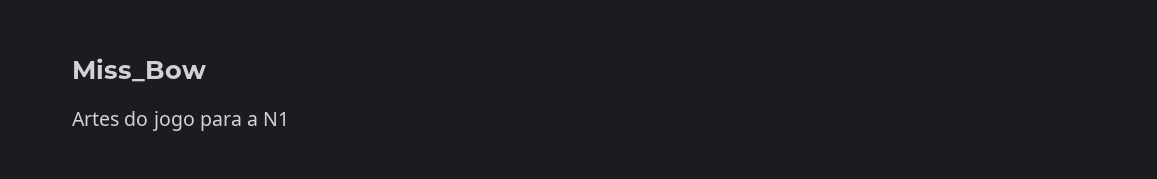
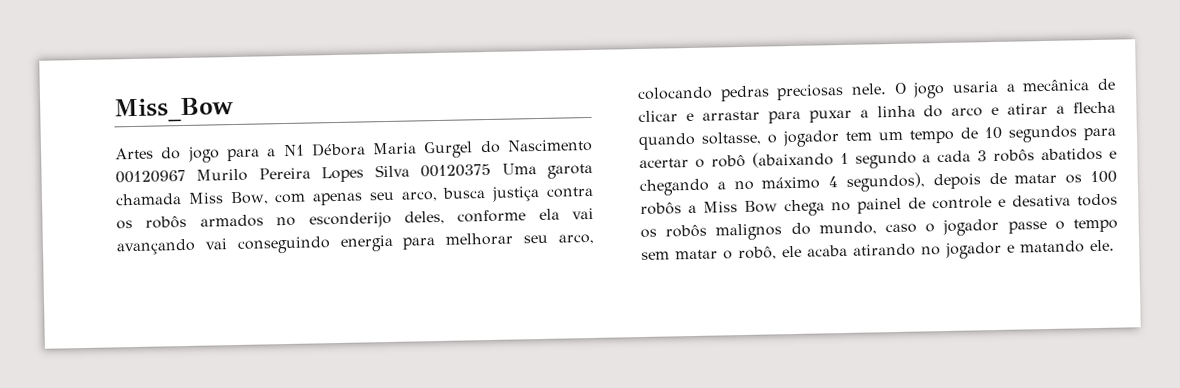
- Artes do jogo para a N1
+ Artes do jogo para a N1 Débora Maria Gurgel do Nascimento 00120967 Murilo Pereira Lopes Silva 00120375 Uma garota chamada Miss Bow, com apenas seu arco, busca justiça contra os robôs armados no esconderijo deles, conforme ela vai avançando vai conseguindo energia para melhorar seu arco, colocando pedras preciosas nele. O jogo usaria a mecânica de clicar e arrastar para puxar a linha do arco e atirar a flecha quando soltasse, o jogador tem um tempo de 10 segundos para acertar o robô (abaixando 1 segundo a cada 3 robôs abatidos e chegando a no máximo 4 segundos), depois de matar os 100 robôs a Miss Bow chega no painel de controle e desativa todos os robôs malignos do mundo, caso o jogador passe o tempo sem matar o robô, ele acaba atirando no jogador e matando ele.

